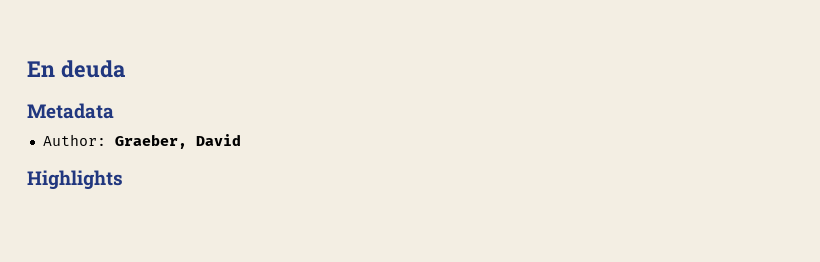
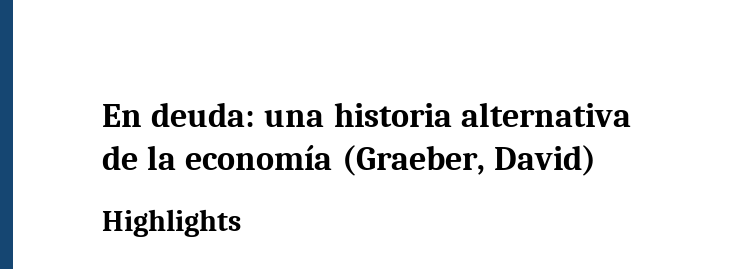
- En deuda
- Metadata
- Author: Graeber, David
+ En deuda: una historia alternativa de la economía (Graeber, David)

